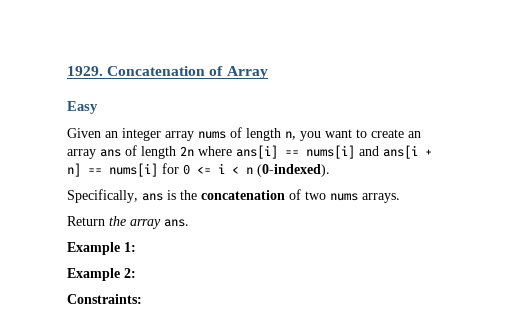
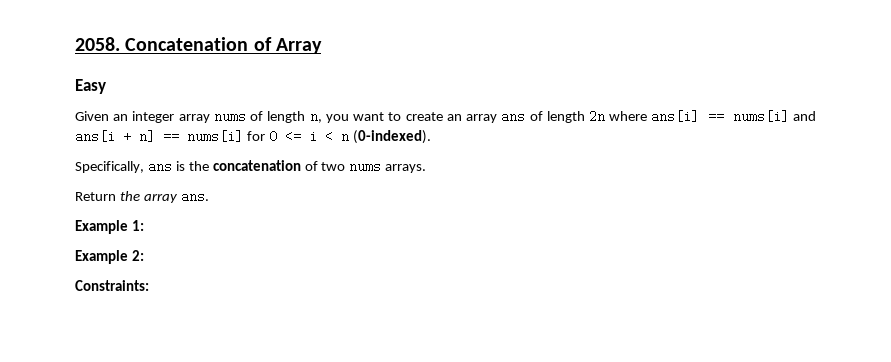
- 1929.
+ 2058.

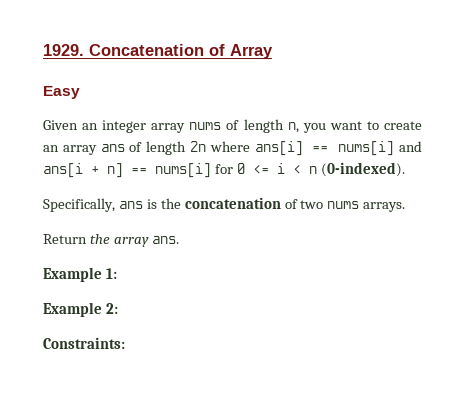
- 2058.
+ 1929.

